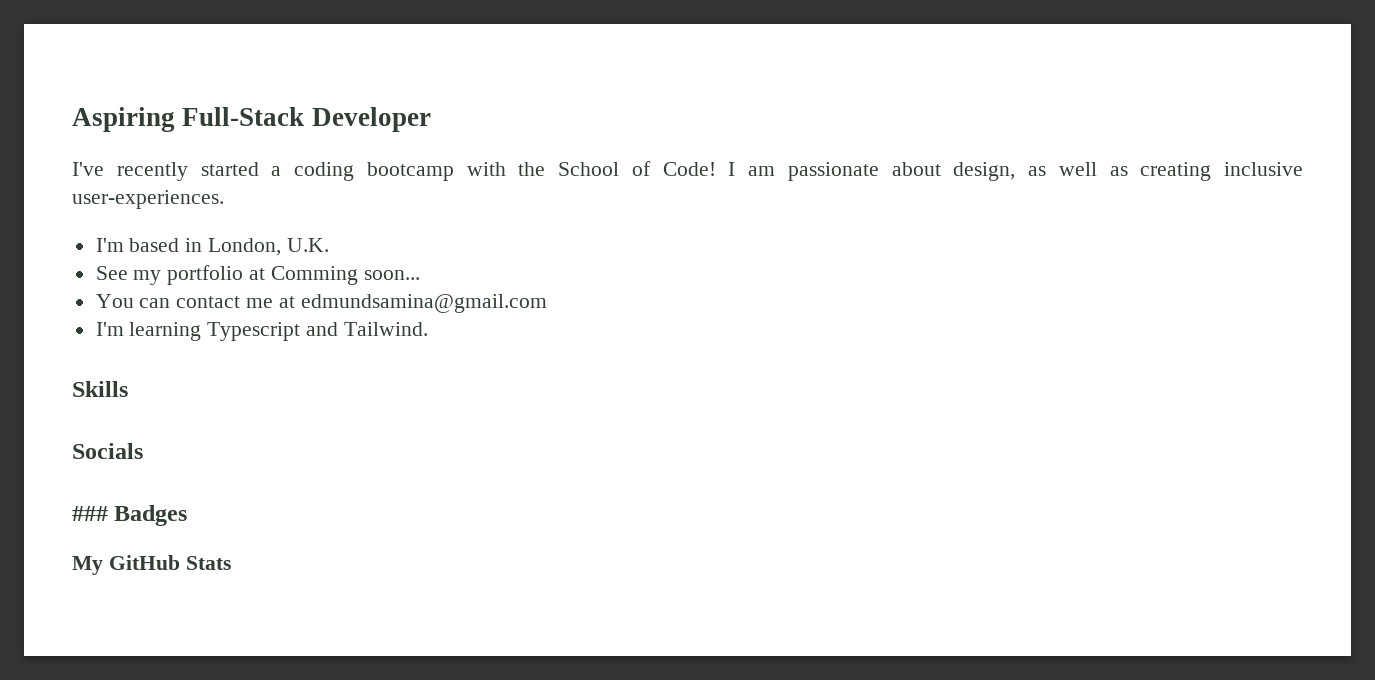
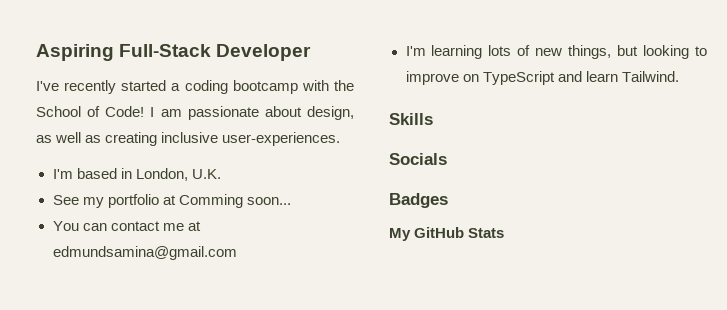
- I'm learning Typescript and Tailwind.
+ I'm learning lots of new things, but looking to improve on TypeScript and learn Tailwind.
- ### Badges
+ Badges

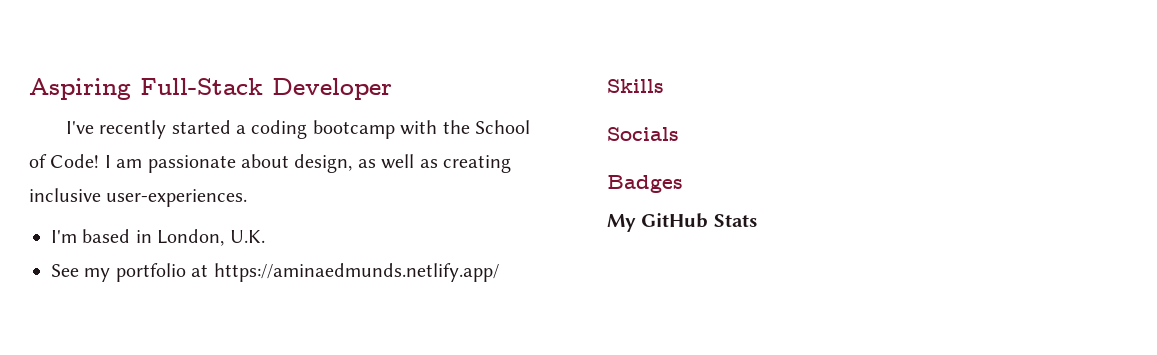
- See my portfolio at Comming soon...
- You can contact me at edmundsamina@gmail.com
- I'm learning lots of new things, but looking to improve on TypeScript and learn Tailwind.
+ See my portfolio at https://aminaedmunds.netlify.app/

